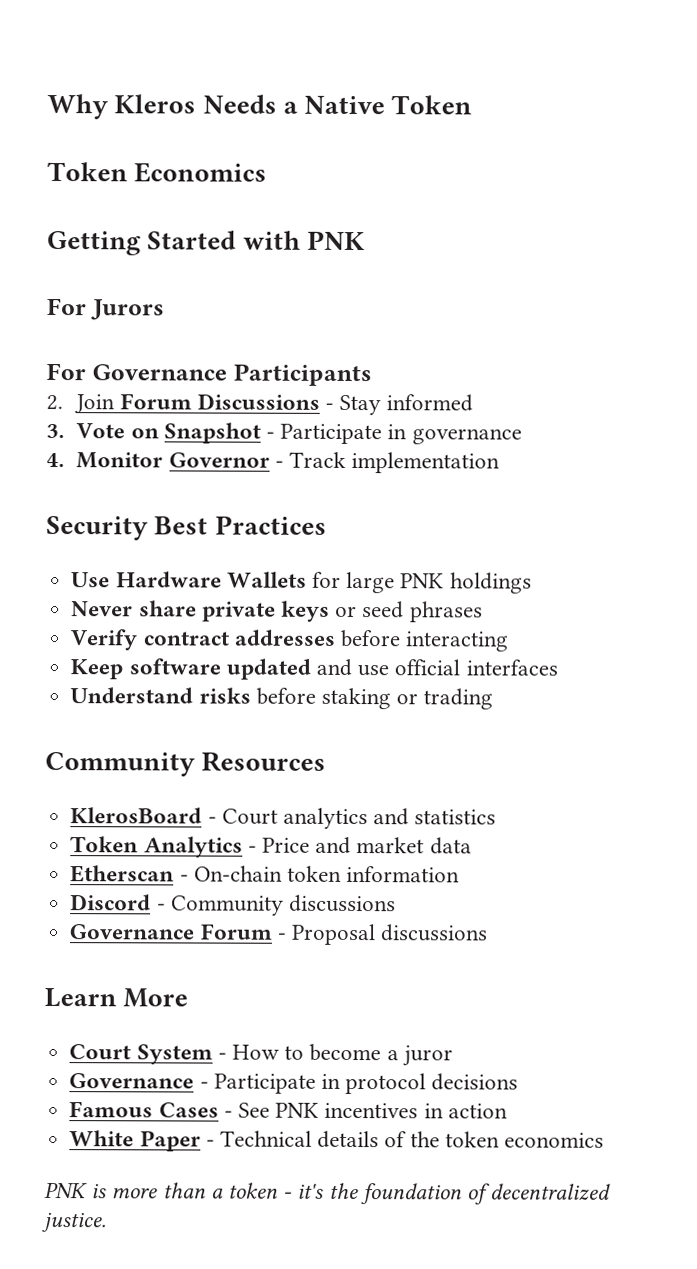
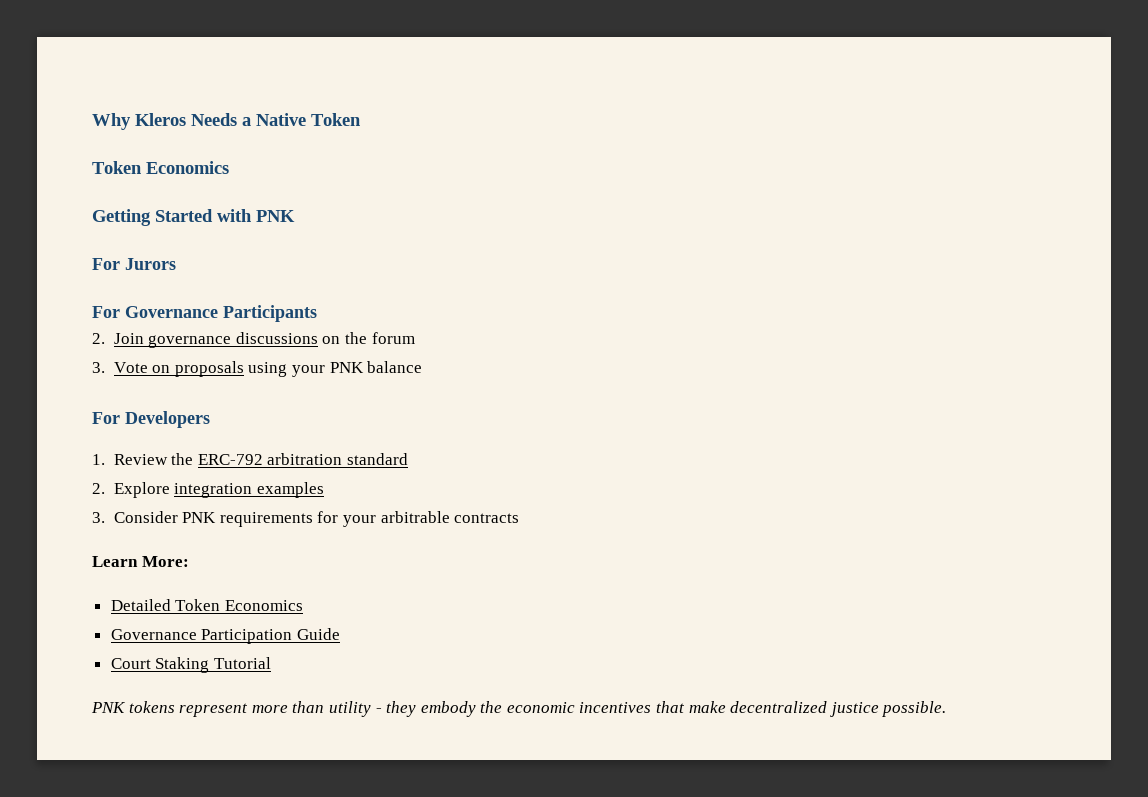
- 2. Join Forum Discussions - Stay informed
- 3. Vote on Snapshot - Participate in governance
- 4. Monitor Governor - Track implementation
- Security Best Practices
- Use Hardware Wallets for large PNK holdings
- Never share private keys or seed phrases
- Verify contract addresses before interacting
- Keep software updated and use official interfaces
- Understand risks before staking or trading
- Community Resources
- KlerosBoard - Court analytics and statistics
- Token Analytics - Price and market data
- Etherscan - On-chain token information
- Discord - Community discussions
- Governance Forum - Proposal discussions
- Learn More
- Court System - How to become a juror
- Governance - Participate in protocol decisions
- Famous Cases - See PNK incentives in action
- White Paper - Technical details of the token economics
- PNK is more than a token - it's the foundation of decentralized justice.
+ 2. Join governance discussions on the forum
+ 3. Vote on proposals using your PNK balance
+ For Developers
+ 1. Review the ERC-792 arbitration standard
+ 2. Explore integration examples
+ 3. Consider PNK requirements for your arbitrable contracts
+ Learn More:
+ Detailed Token Economics
+ Governance Participation Guide
+ Court Staking Tutorial
+ PNK tokens represent more than utility - they embody the economic incentives that make decentralized justice possible.

